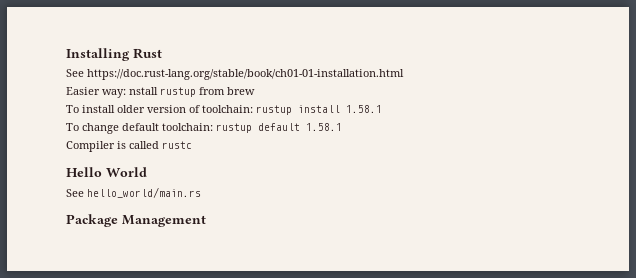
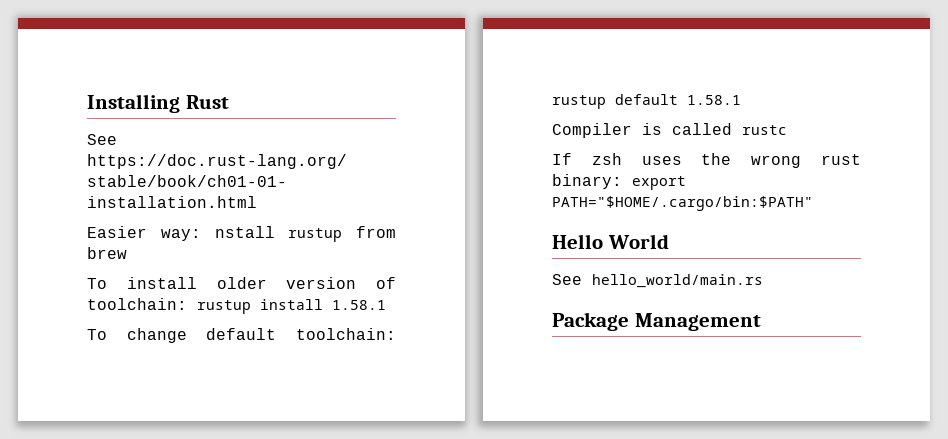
+ If zsh uses the wrong rust binary: export PATH="$HOME/.cargo/bin:$PATH"

